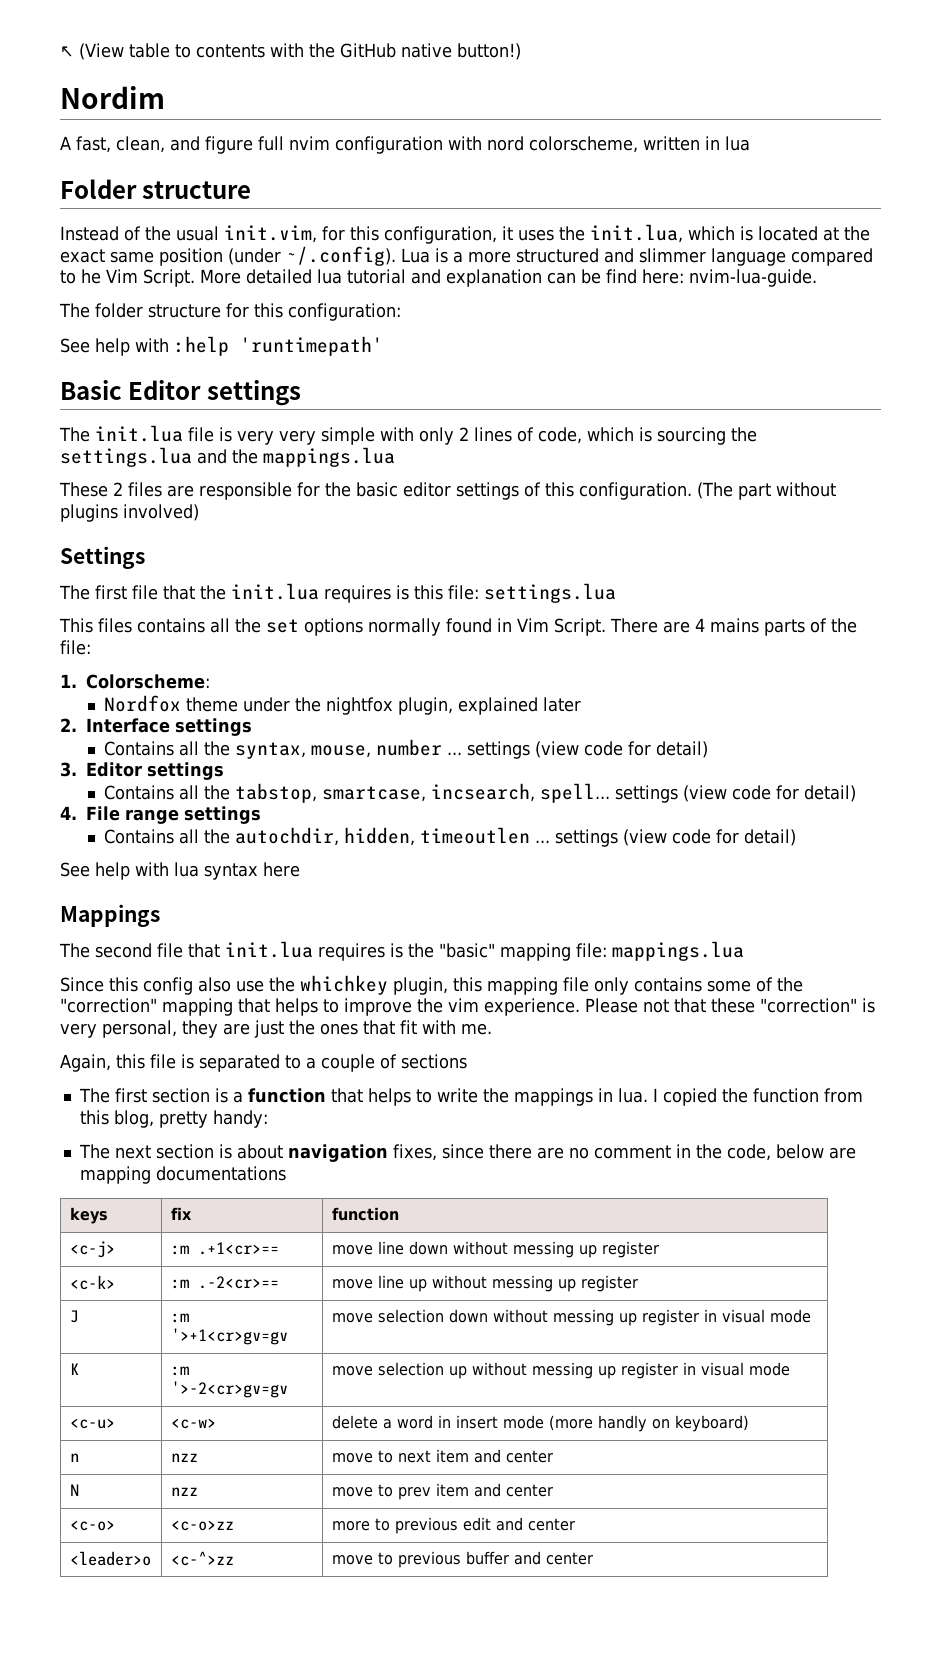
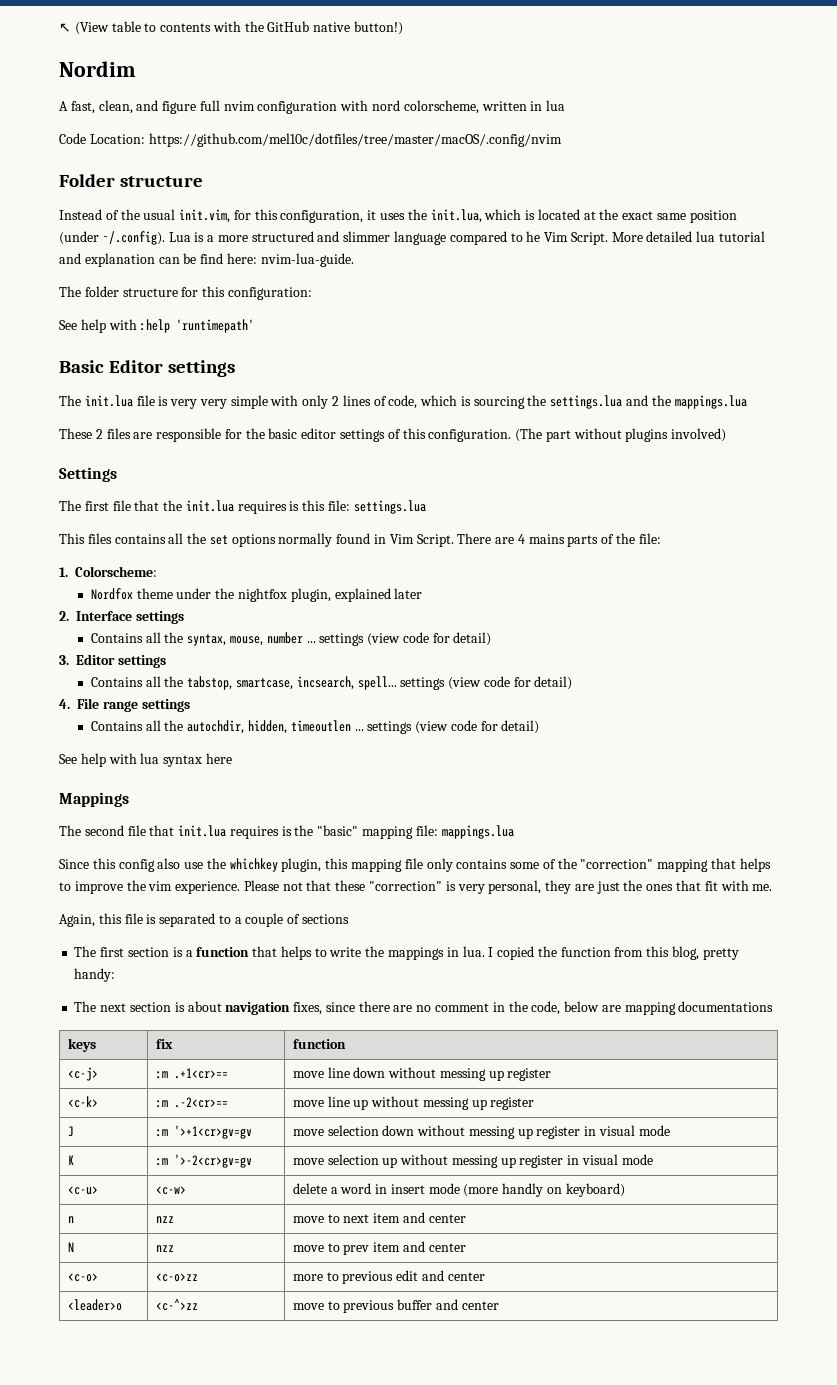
+ Code Location: https://github.com/mel10c/dotfiles/tree/master/macOS/.config/nvim

